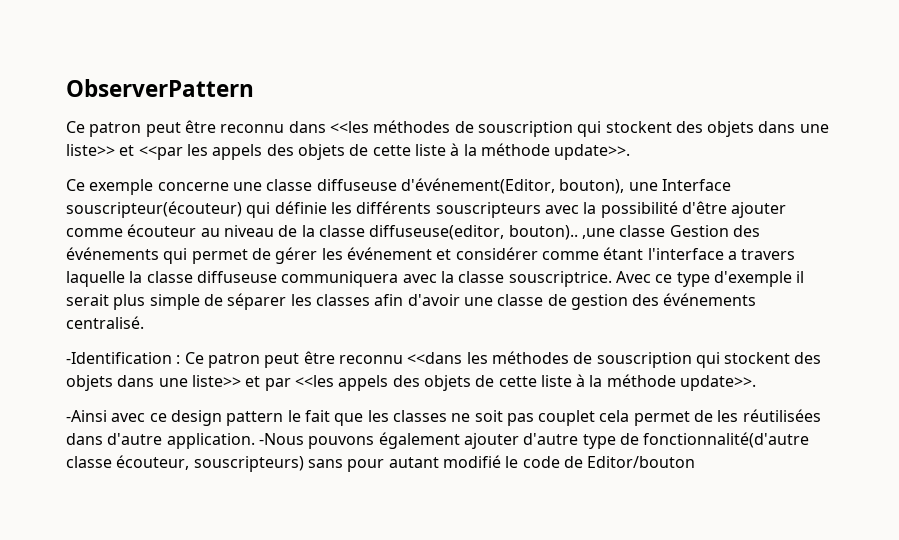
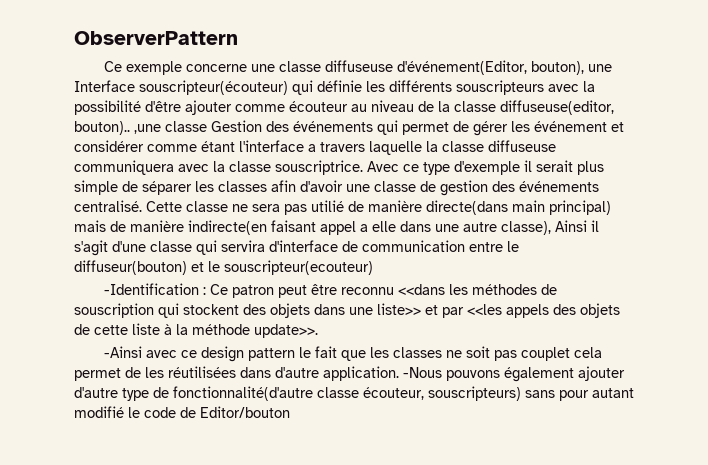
- Ce patron peut être reconnu dans <<les méthodes de souscription qui stockent des objets dans une liste>> et <<par les appels des objets de cette liste à la méthode update>>.
+ Cette classe ne sera pas utilié de manière directe(dans main principal) mais de manière indirecte(en faisant appel a elle dans une autre classe), Ainsi il s'agit d'une classe qui servira d'interface de communication entre le diffuseur(bouton) et le souscripteur(ecouteur)

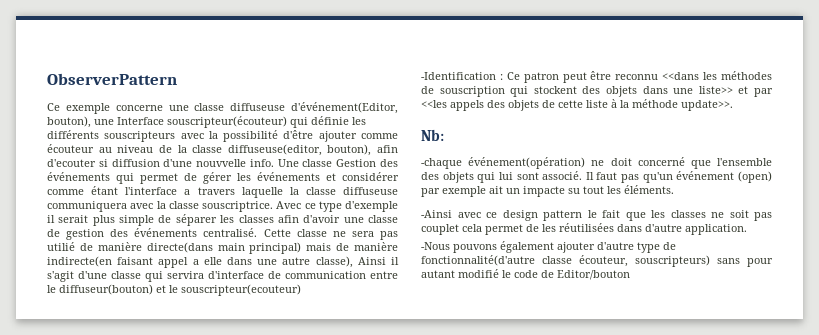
- Ce exemple concerne une classe diffuseuse d'événement(Editor, bouton), une Interface souscripteur(écouteur) qui définie les différents souscripteurs avec la possibilité d'être ajouter comme écouteur au niveau de la classe diffuseuse(editor, bouton).. ,une classe Gestion des événements qui permet de gérer les événement et considérer comme étant l'interface a travers laquelle la classe diffuseuse communiquera avec la classe souscriptrice.
+ Ce exemple concerne une classe diffuseuse d'événement(Editor, bouton), une Interface souscripteur(écouteur) qui définie les différents souscripteurs avec la possibilité d'être ajouter comme écouteur au niveau de la classe diffuseuse(editor, bouton), afin d'ecouter si diffusion d'une nouvvelle info. Une classe Gestion des événements qui permet de gérer les événements et considérer comme étant l'interface a travers laquelle la classe diffuseuse communiquera avec la classe souscriptrice.
+ Nb:
+ -chaque événement(opération) ne doit concerné que l'ensemble des objets qui lui sont associé. Il faut pas qu'un événement (open) par exemple ait un impacte su tout les éléments.
- -Ainsi avec ce design pattern le fait que les classes ne soit pas couplet cela permet de les réutilisées dans d'autre application. -Nous pouvons également ajouter d'autre type de fonctionnalité(d'autre classe écouteur, souscripteurs) sans pour autant modifié le code de Editor/bouton
+ -Ainsi avec ce design pattern le fait que les classes ne soit pas couplet cela permet de les réutilisées dans d'autre application.
+ -Nous pouvons également ajouter d'autre type de fonctionnalité(d'autre classe écouteur, souscripteurs) sans pour autant modifié le code de Editor/bouton

